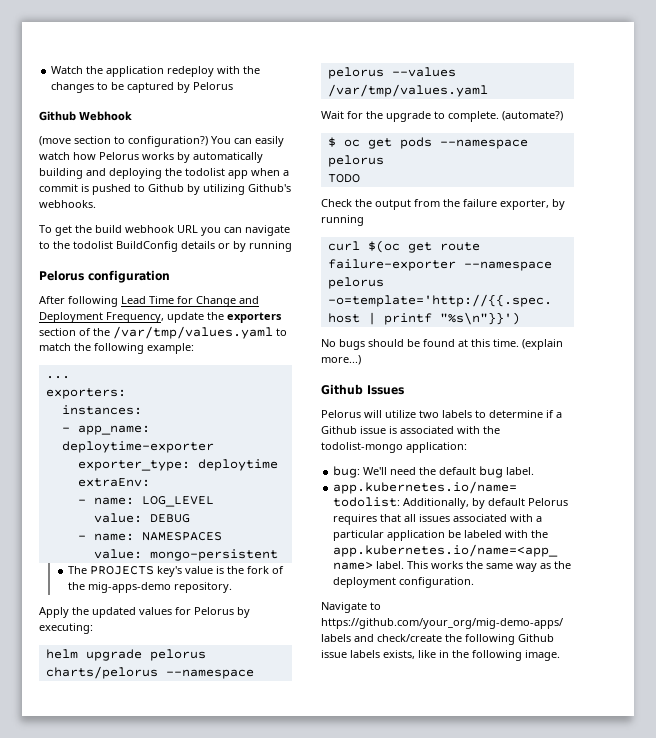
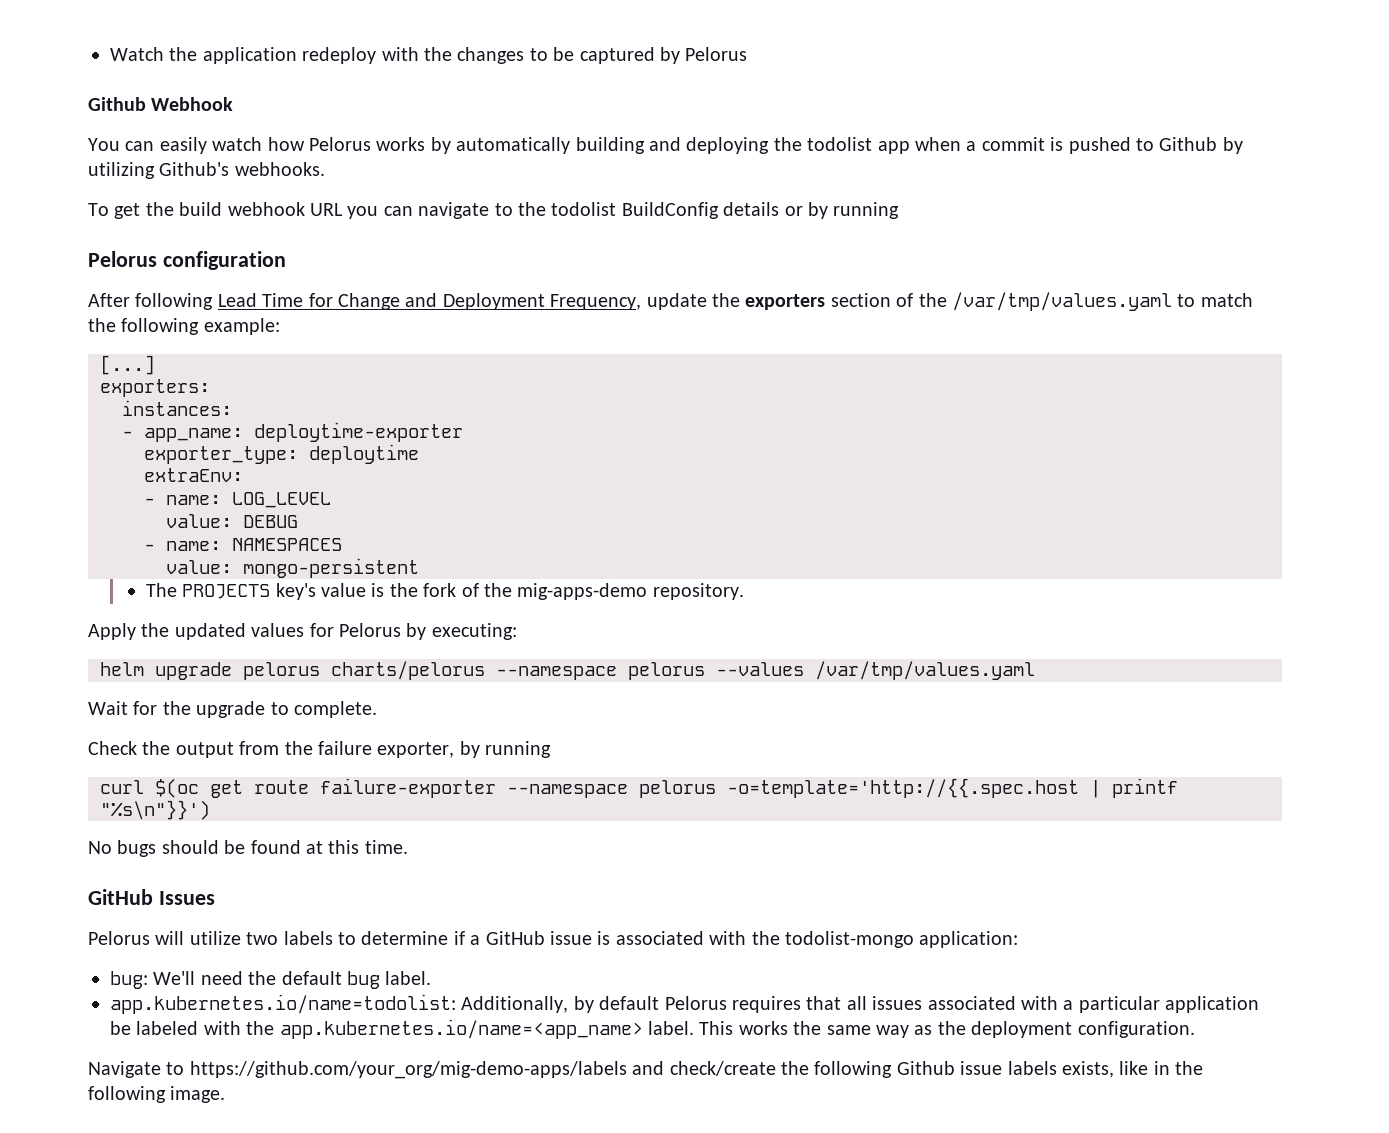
- (move section to configuration?)
- ...
+ [...]
- (automate?)
- $ oc get pods --namespace pelorus
- TODO
- No bugs should be found at this time. (explain more...)
- Github Issues
+ No bugs should be found at this time.
+ GitHub Issues
- Pelorus will utilize two labels to determine if a Github issue is associated with the todolist-mongo application:
+ Pelorus will utilize two labels to determine if a GitHub issue is associated with the todolist-mongo application:

